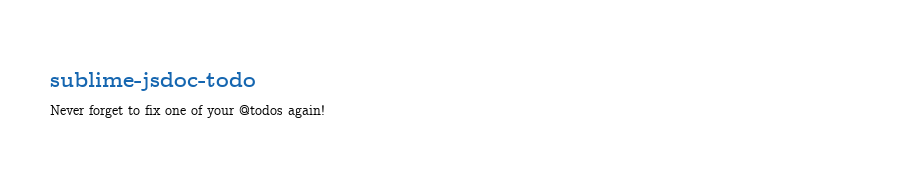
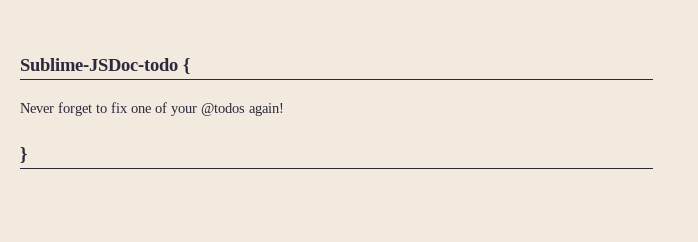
- sublime-jsdoc-todo
+ Sublime-JSDoc-todo {
+ }

